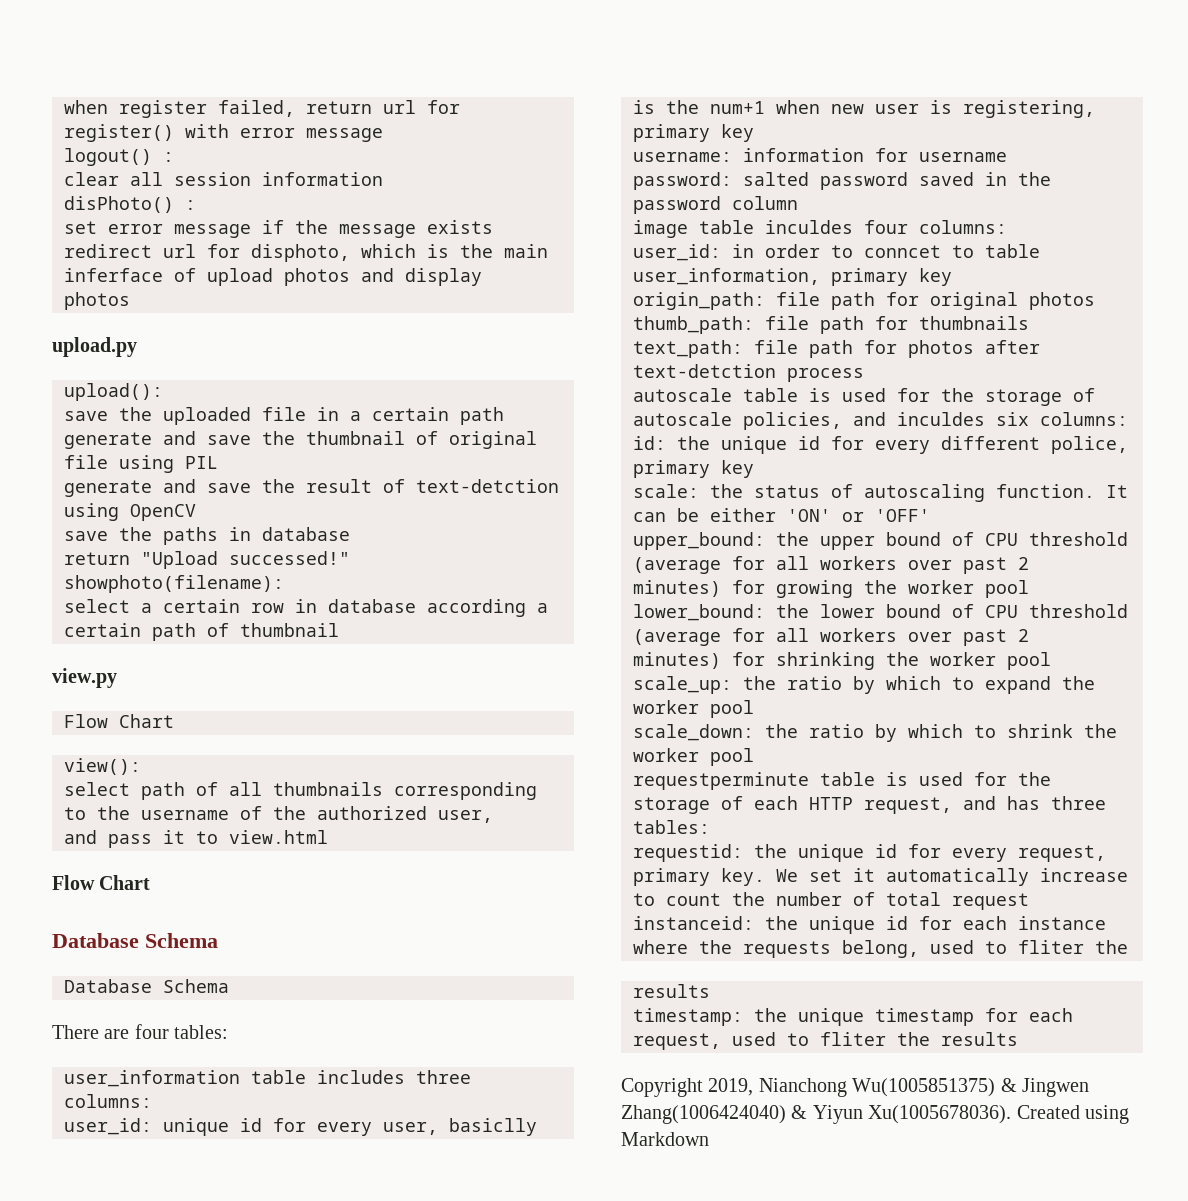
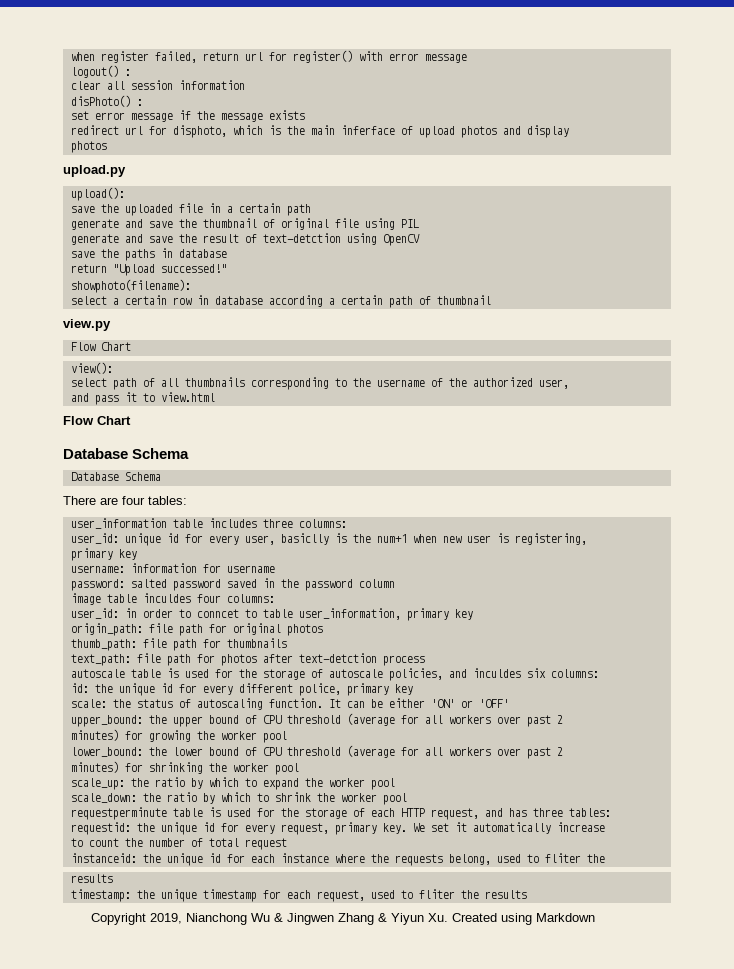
- Copyright 2019, Nianchong Wu(1005851375) & Jingwen Zhang(1006424040) & Yiyun Xu(1005678036). Created using Markdown
+ Copyright 2019, Nianchong Wu & Jingwen Zhang & Yiyun Xu. Created using Markdown

